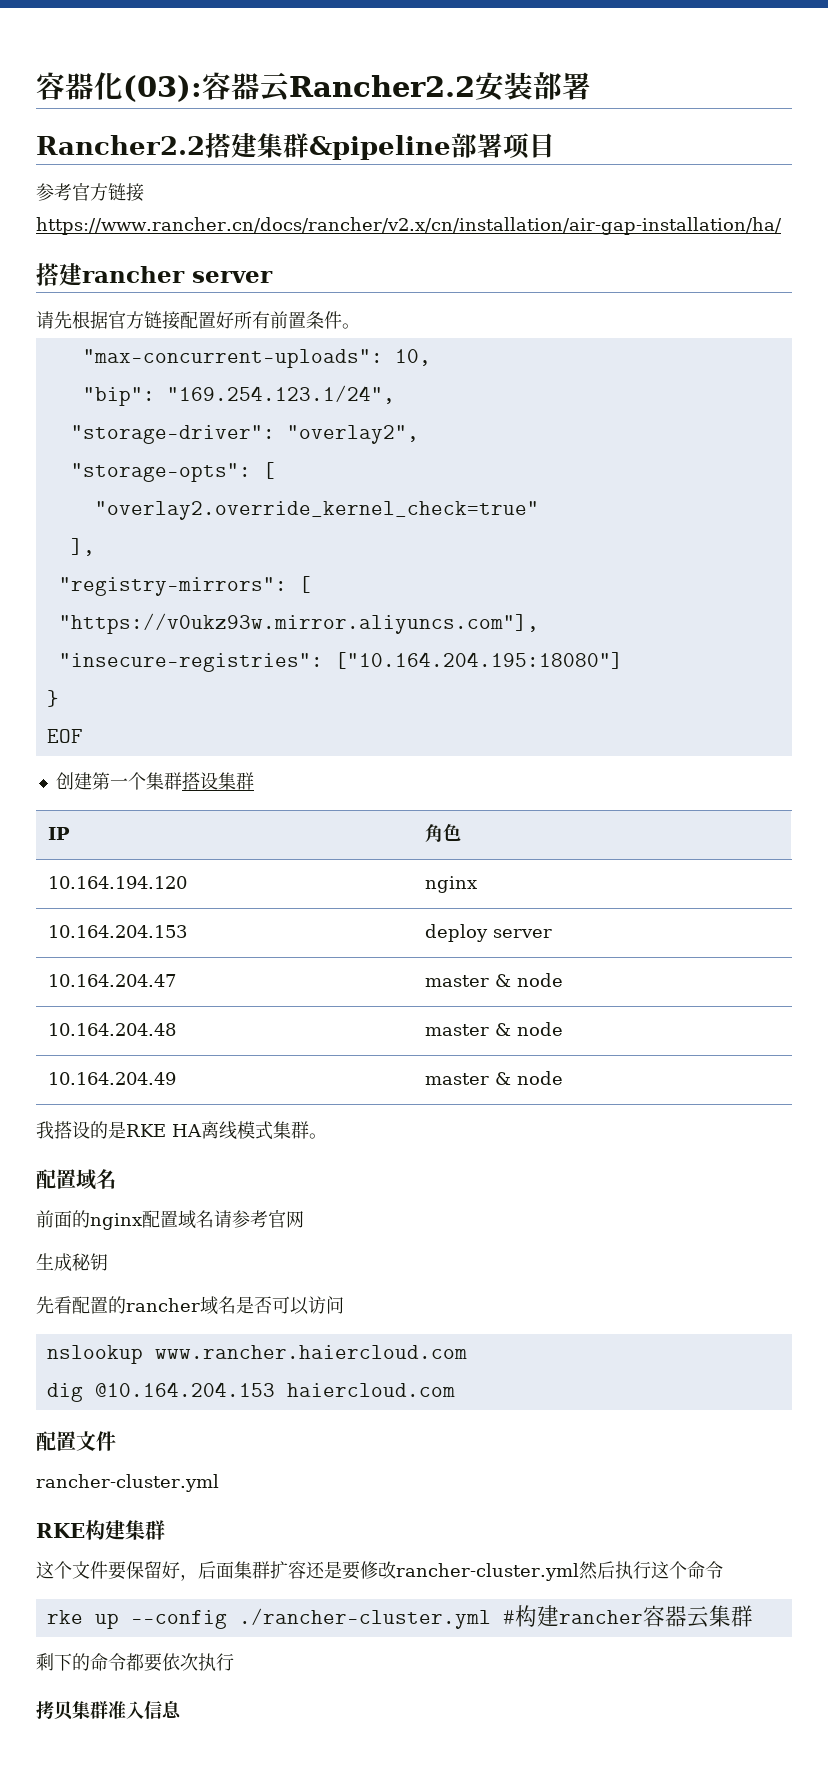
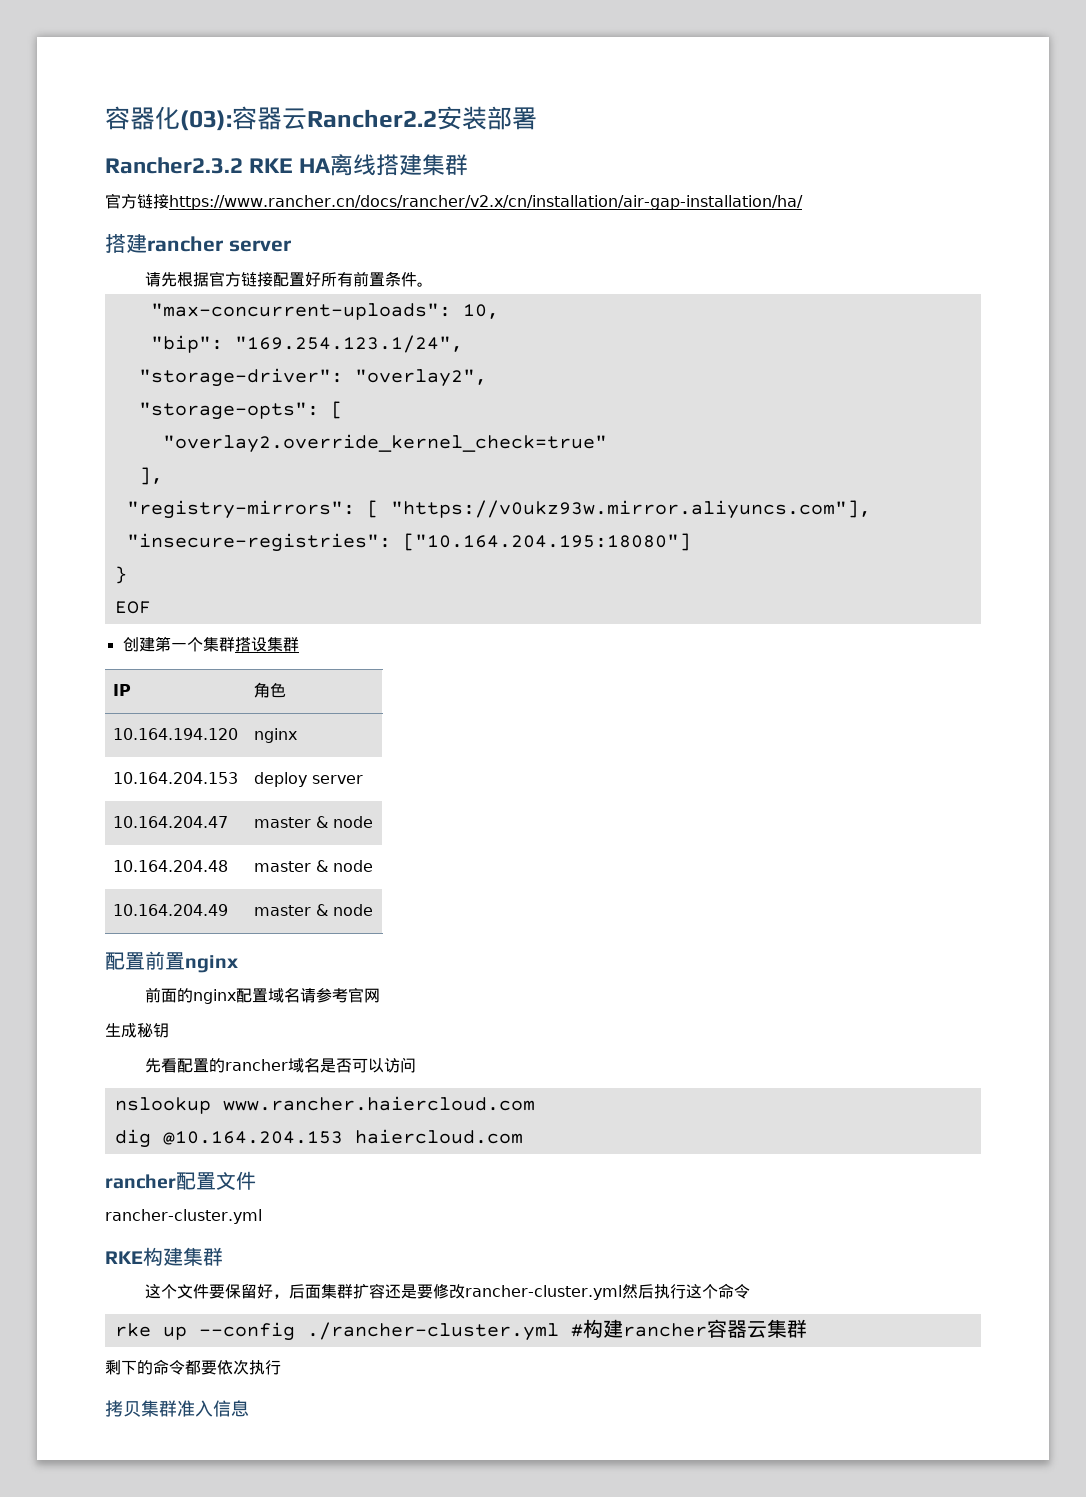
- Rancher2.2搭建集群&pipeline部署项目
- 参考官方链接https://www.rancher.cn/docs/rancher/v2.x/cn/installation/air-gap-installation/ha/
+ Rancher2.3.2 RKE HA离线搭建集群
+ 官方链接https://www.rancher.cn/docs/rancher/v2.x/cn/installation/air-gap-installation/ha/
- 我搭设的是RKE HA离线模式集群。
- 配置域名
+ 配置前置nginx
- 配置文件
+ rancher配置文件

